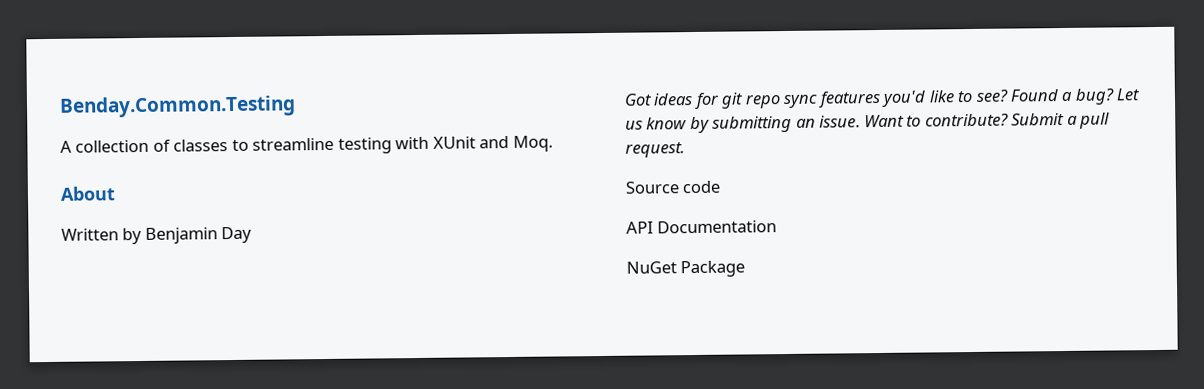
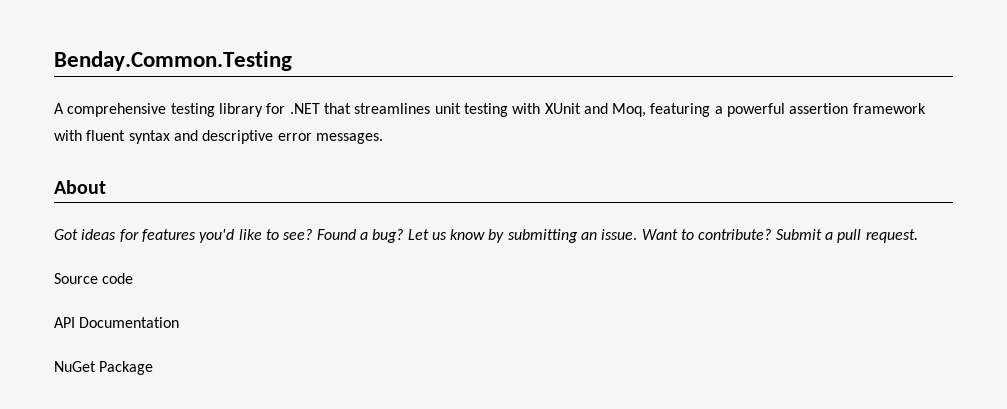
- A collection of classes to streamline testing with XUnit and Moq.
+ A comprehensive testing library for .NET that streamlines unit testing with XUnit and Moq, featuring a powerful assertion framework with fluent syntax and descriptive error messages.
  About
- Written by Benjamin Day
- Got ideas for git repo sync features you'd like to see?
+ Got ideas for features you'd like to see?

